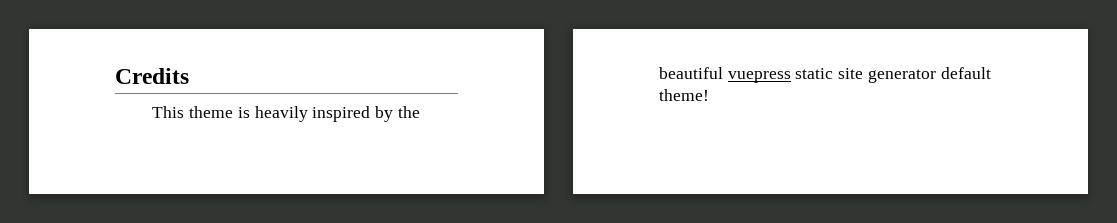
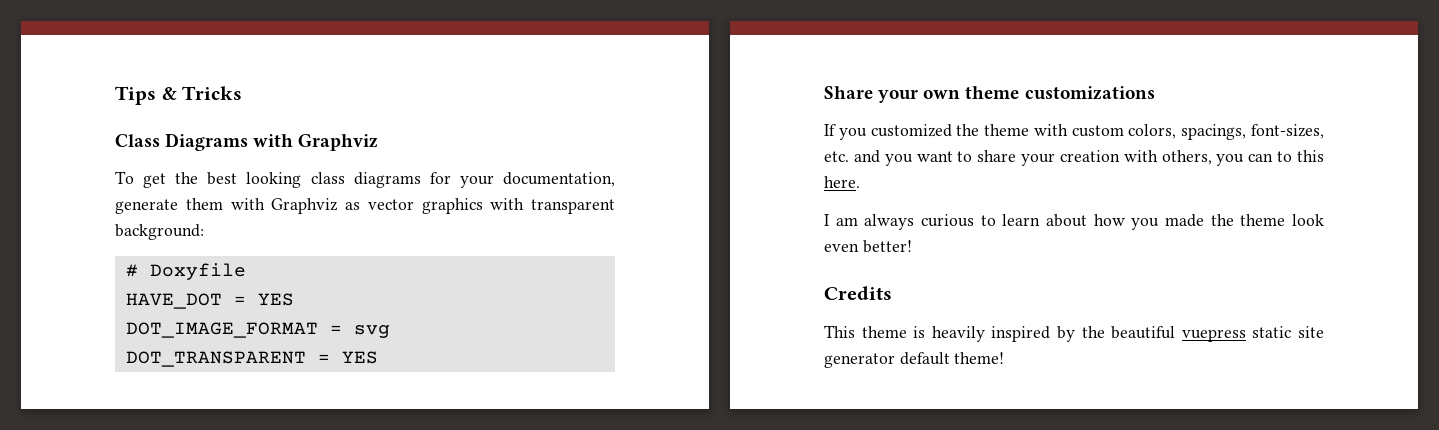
+ Tips & Tricks
+ Class Diagrams with Graphviz
+ To get the best looking class diagrams for your documentation, generate them with Graphviz as vector graphics with transparent background:
+ # Doxyfile
+ HAVE_DOT = YES
+ DOT_IMAGE_FORMAT = svg
+ DOT_TRANSPARENT = YES
+ Share your own theme customizations
+ If you customized the theme with custom colors, spacings, font-sizes, etc. and you want to share your creation with others, you can to this here.
+ I am always curious to learn about how you made the theme look even better!

